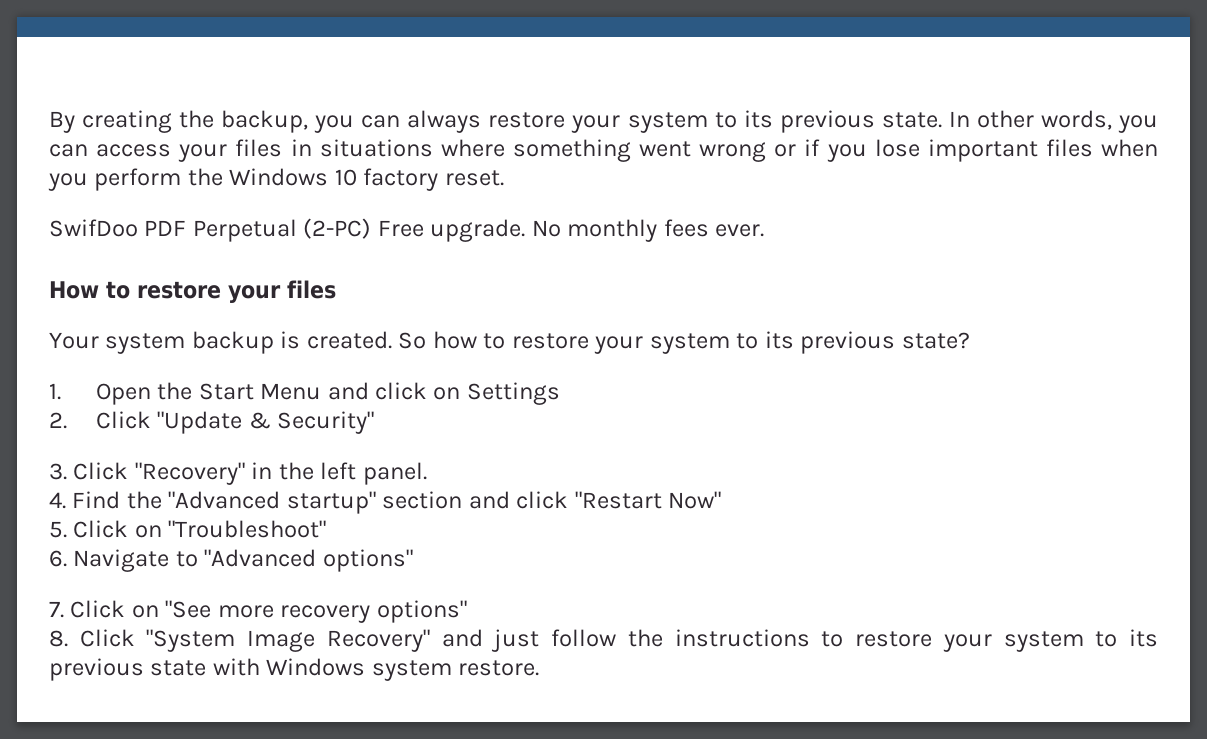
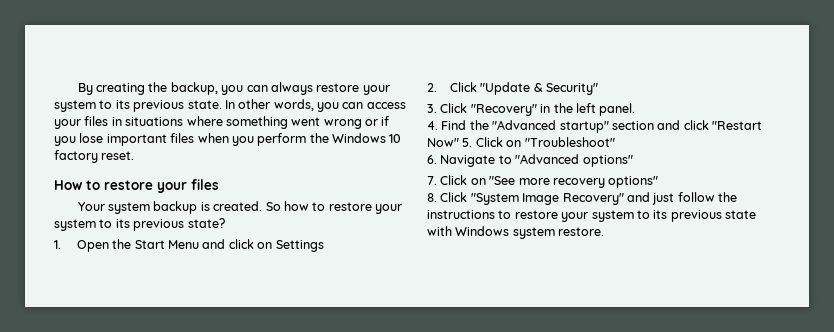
- SwifDoo PDF Perpetual (2-PC) Free upgrade. No monthly fees ever.
- 4. Find the "Advanced startup" section and click "Restart Now"
- 5. Click on "Troubleshoot"
+ 4. Find the "Advanced startup" section and click "Restart Now" 5. Click on "Troubleshoot"

